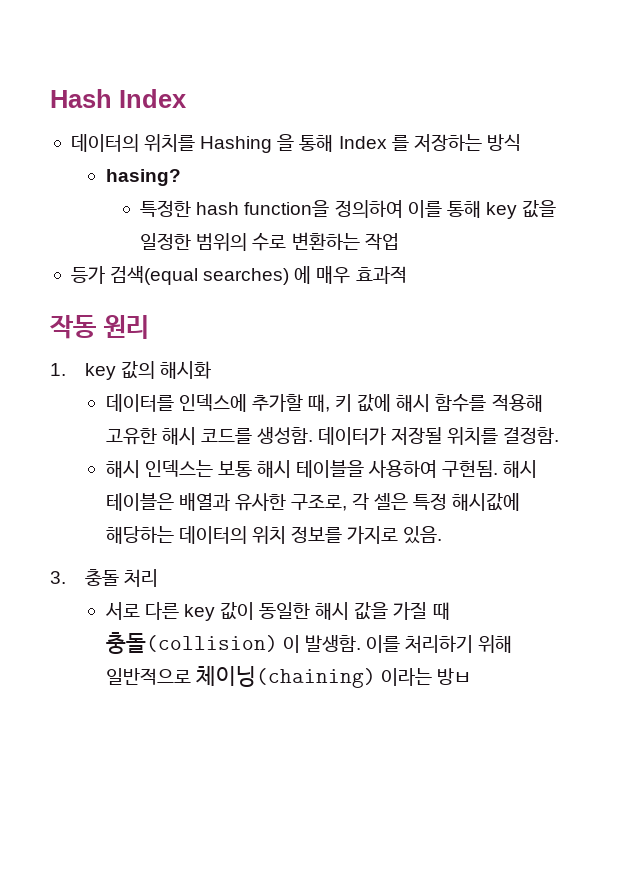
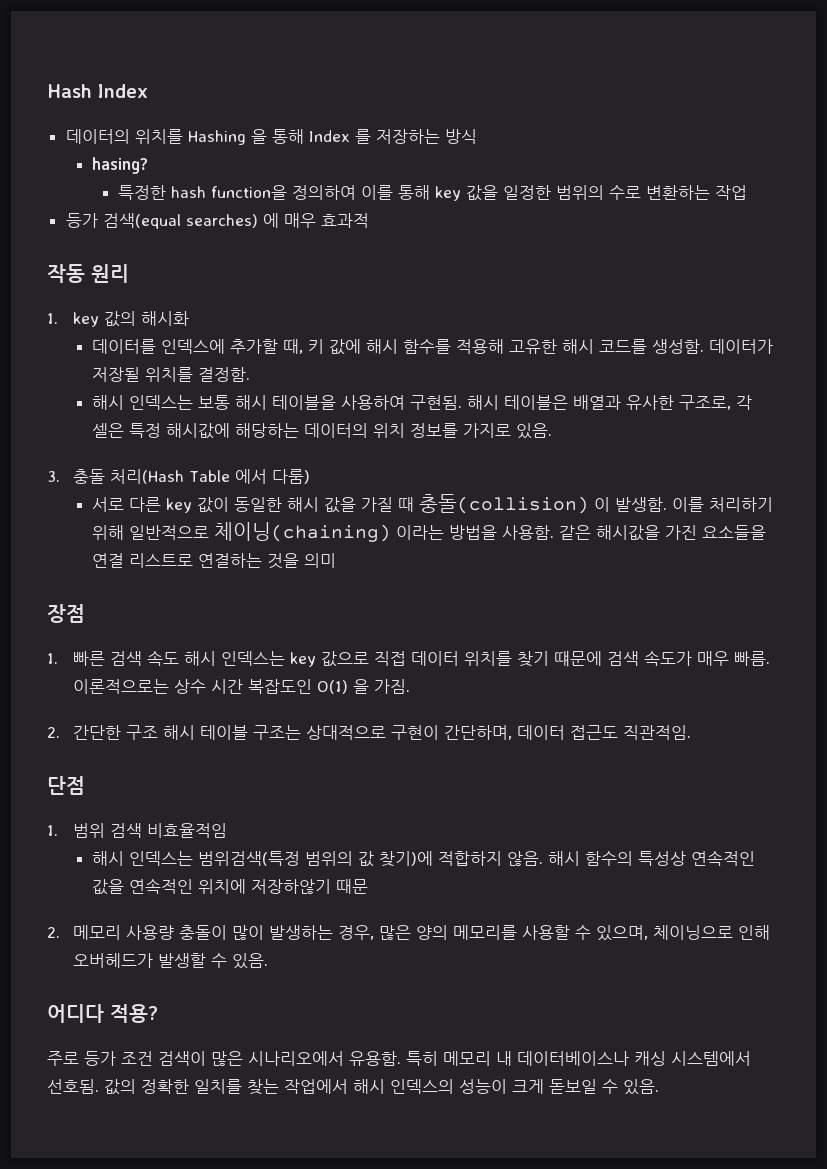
- 3. 충돌 처리
+ 3. 충돌 처리(Hash Table 에서 다룸)
- 이를 처리하기 위해 일반적으로 체이닝(chaining) 이라는 방ㅂ
+ 이를 처리하기 위해 일반적으로 체이닝(chaining) 이라는 방법을 사용함. 같은 해시값을 가진 요소들을 연결 리스트로 연결하는 것을 의미
+ 장점
+ 1. 빠른 검색 속도 해시 인덱스는 key 값으로 직접 데이터 위치를 찾기 떄문에 검색 속도가 매우 빠름. 이론적으로는 상수 시간 복잡도인 O(1) 을 가짐.
+ 2. 간단한 구조 해시 테이블 구조는 상대적으로 구현이 간단하며, 데이터 접근도 직관적임.
+ 단점
+ 1. 범위 검색 비효율적임
+ 해시 인덱스는 범위검색(특정 범위의 값 찾기)에 적합하지 않음. 해시 함수의 특성상 연속적인 값을 연속적인 위치에 저장하않기 때문
+ 2. 메모리 사용량 충돌이 많이 발생하는 경우, 많은 양의 메모리를 사용할 수 있으며, 체이닝으로 인해 오버헤드가 발생할 수 있음.
+ 어디다 적용?
+ 주로 등가 조건 검색이 많은 시나리오에서 유용함. 특히 메모리 내 데이터베이스나 캐싱 시스템에서 선호됨. 값의 정확한 일치를 찾는 작업에서 해시 인덱스의 성능이 크게 돋보일 수 있음.

